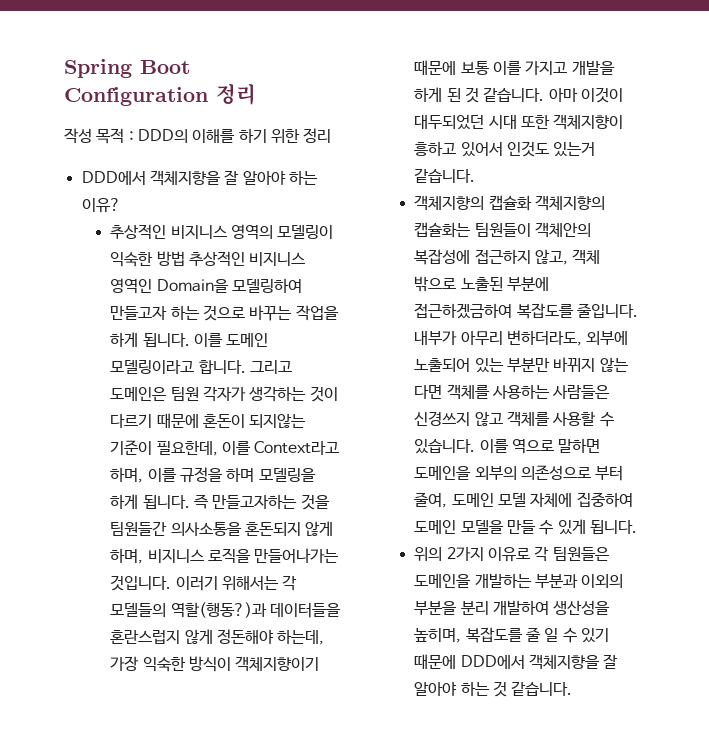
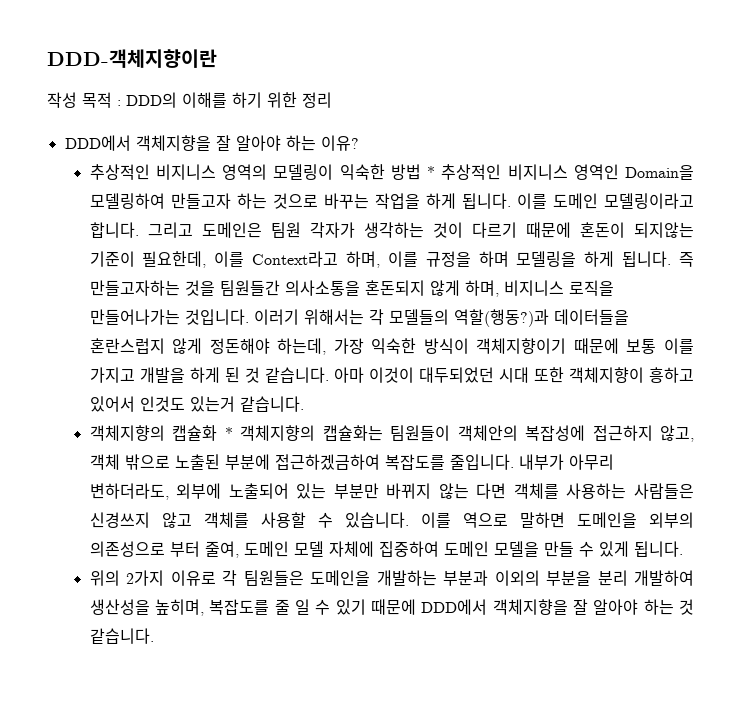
- Spring Boot Configuration 정리
+ DDD-객체지향이란
- 추상적인 비지니스 영역의 모델링이 익숙한 방법 추상적인 비지니스 영역인 Domain을 모델링하여 만들고자 하는 것으로 바꾸는 작업을 하게 됩니다.
+ 추상적인 비지니스 영역의 모델링이 익숙한 방법 * 추상적인 비지니스 영역인 Domain을 모델링하여 만들고자 하는 것으로 바꾸는 작업을 하게 됩니다.
- 객체지향의 캡슐화 객체지향의 캡슐화는 팀원들이 객체안의 복잡성에 접근하지 않고, 객체 밖으로 노출된 부분에 접근하겠금하여 복잡도를 줄입니다.
+ 객체지향의 캡슐화 * 객체지향의 캡슐화는 팀원들이 객체안의 복잡성에 접근하지 않고, 객체 밖으로 노출된 부분에 접근하겠금하여 복잡도를 줄입니다.

